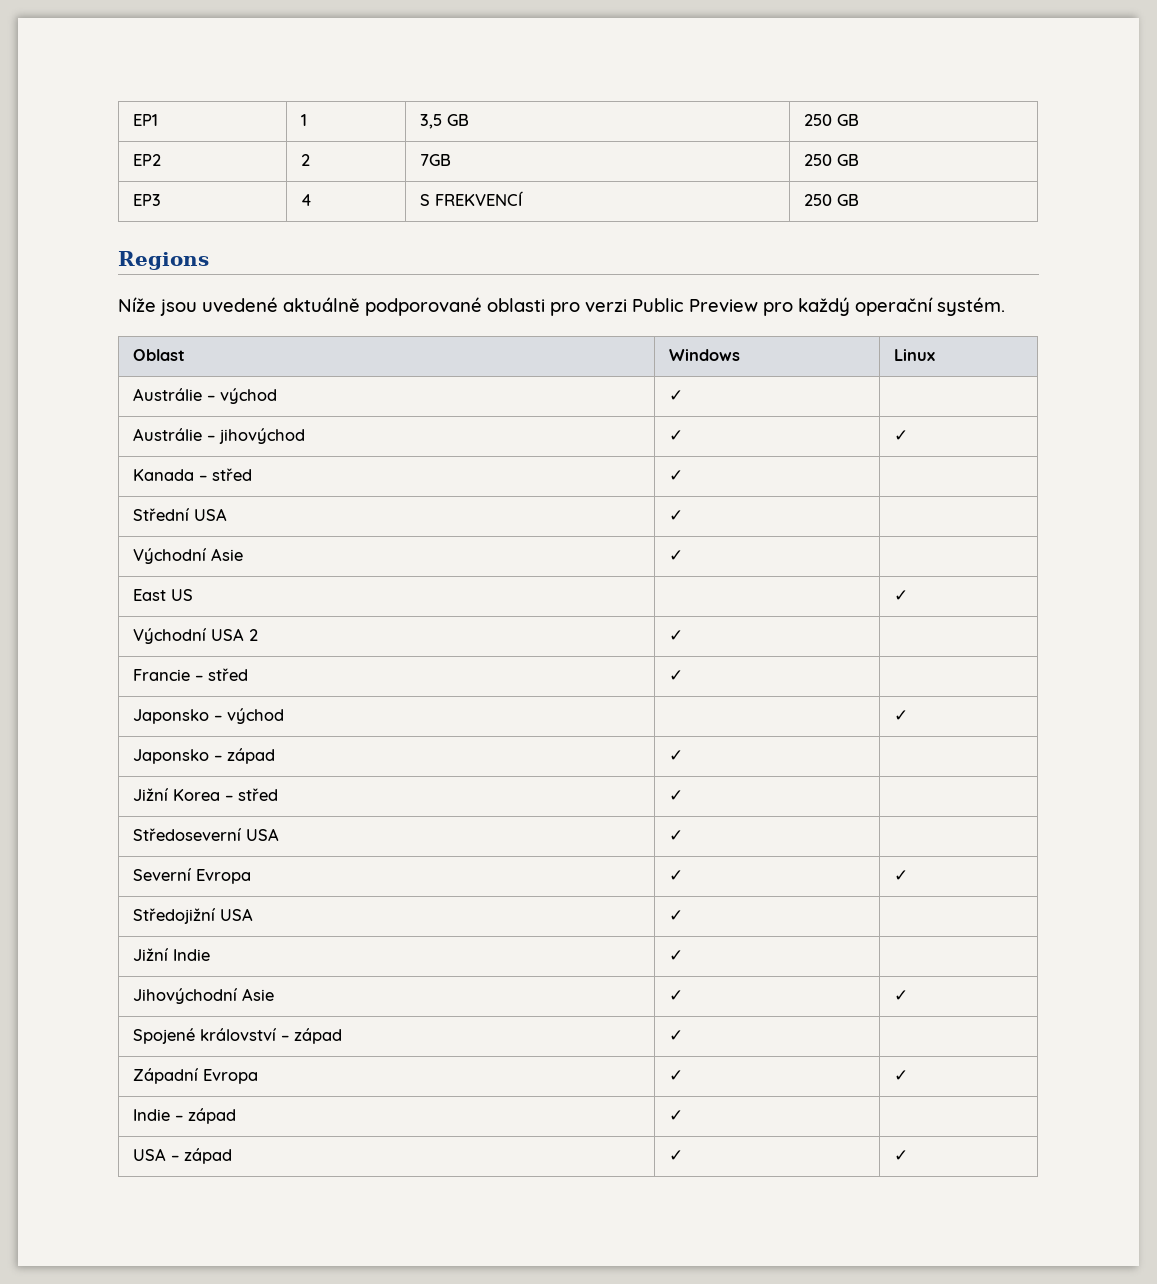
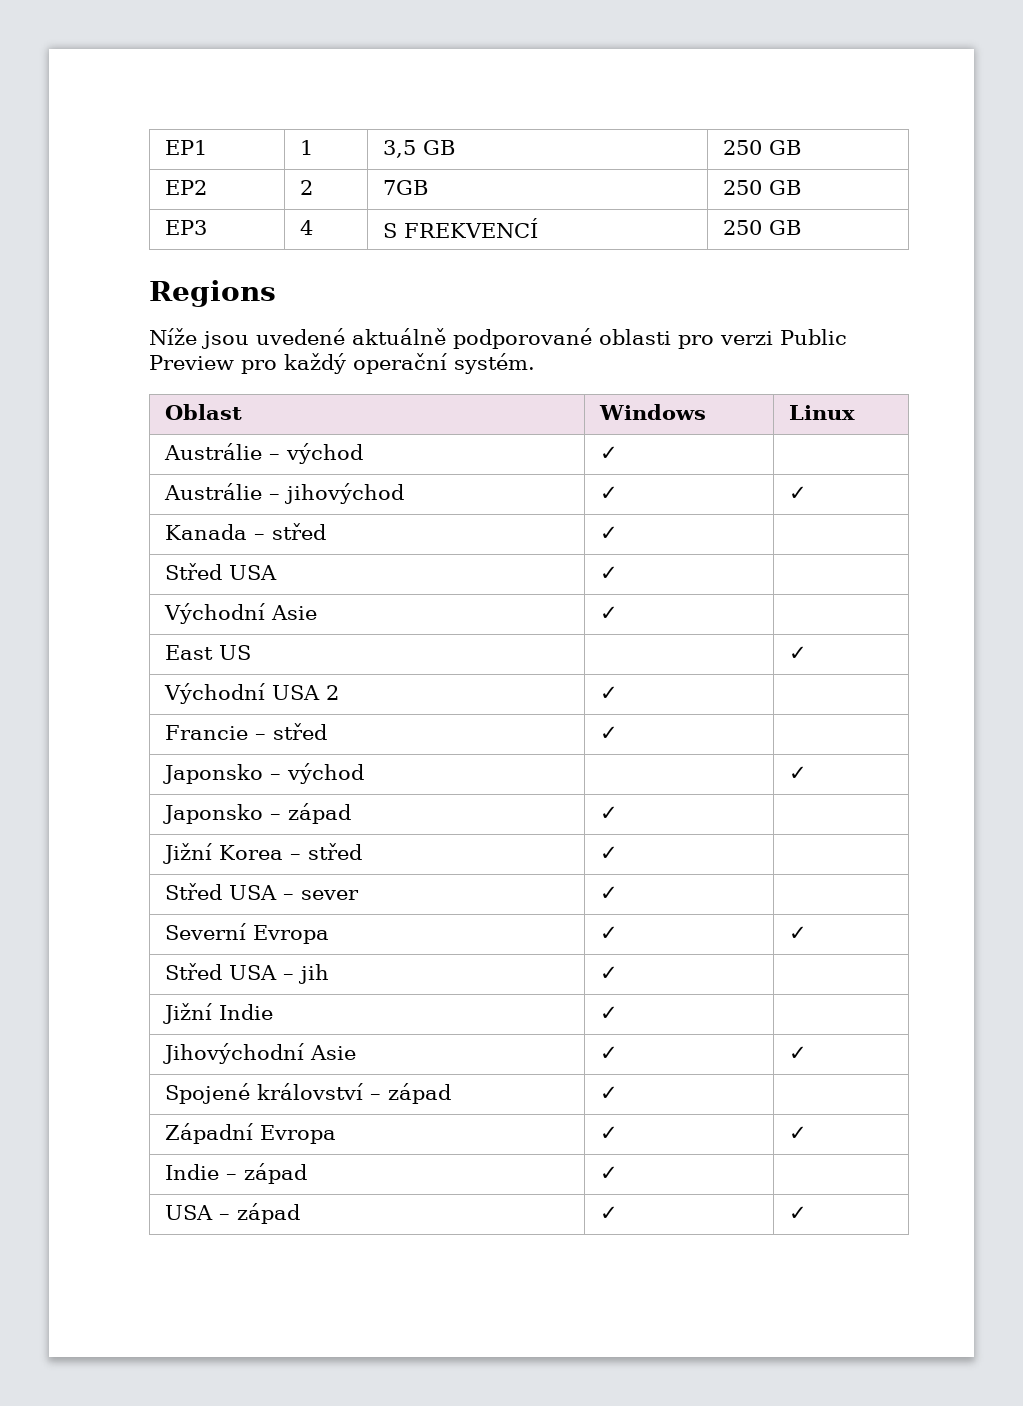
- Střední USA | ✓ |
+ Střed USA | ✓ |
- Středoseverní USA | ✓ |
+ Střed USA – sever | ✓ |
- Středojižní USA | ✓ |
+ Střed USA – jih | ✓ |

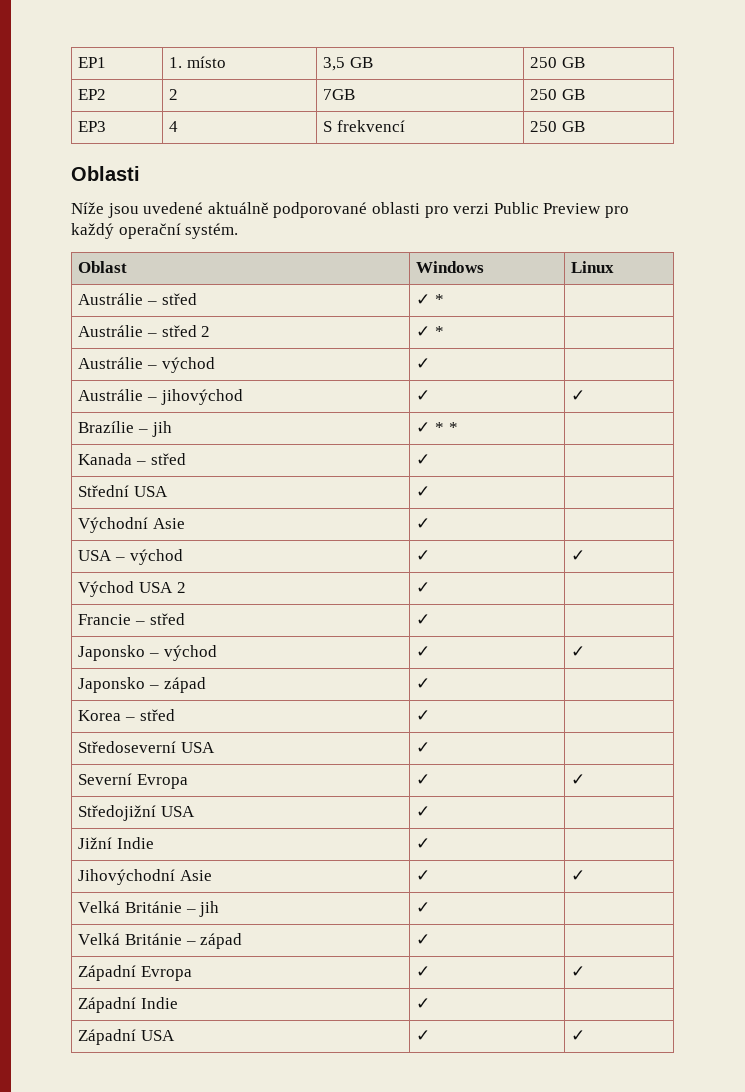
- EP1 | 1 | 3,5 GB | 250 GB
+ EP1 | 1. místo | 3,5 GB | 250 GB
- EP3 | 4 | S FREKVENCÍ | 250 GB
- Regions
+ EP3 | 4 | S frekvencí | 250 GB
+ Oblasti
+ Austrálie – střed | ✓ * |
+ Austrálie – střed 2 | ✓ * |
+ Brazílie – jih | ✓ * * |
- Střed USA | ✓ |
+ Střední USA | ✓ |
- East US | | ✓
- Východní USA 2 | ✓ |
+ USA – východ | ✓ | ✓
+ Východ USA 2 | ✓ |
- Japonsko – východ | | ✓
+ Japonsko – východ | ✓ | ✓
- Jižní Korea – střed | ✓ |
+ Korea – střed | ✓ |
- Střed USA – sever | ✓ |
+ Středoseverní USA | ✓ |
- Střed USA – jih | ✓ |
+ Středojižní USA | ✓ |
- Spojené království – západ | ✓ |
+ Velká Británie – jih | ✓ |
+ Velká Británie – západ | ✓ |
- Indie – západ | ✓ |
- USA – západ | ✓ | ✓
+ Západní Indie | ✓ |
+ Západní USA | ✓ | ✓

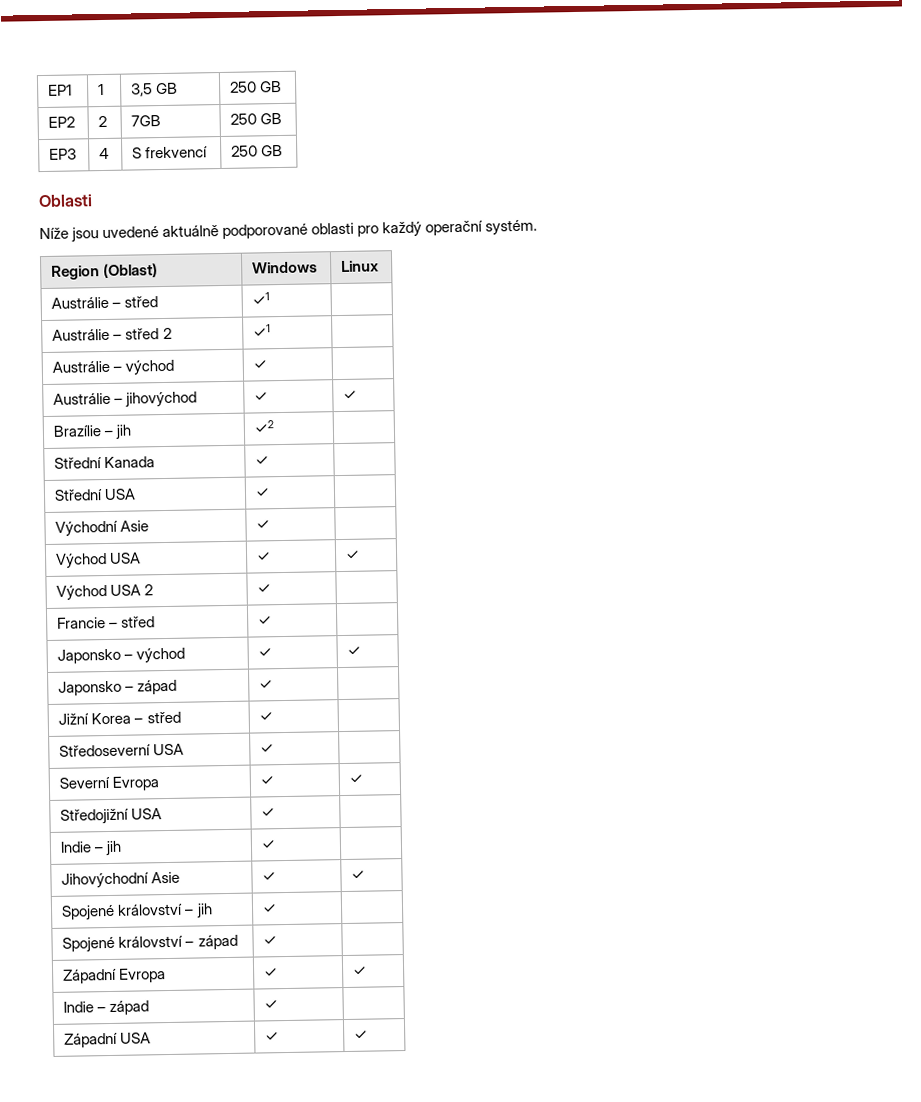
- EP1 | 1. místo | 3,5 GB | 250 GB
+ EP1 | 1 | 3,5 GB | 250 GB
- Níže jsou uvedené aktuálně podporované oblasti pro verzi Public Preview pro každý operační systém.
+ Níže jsou uvedené aktuálně podporované oblasti pro každý operační systém.
- Oblast | Windows | Linux
+ Region (Oblast) | Windows | Linux
- Austrálie – střed | ✓ * |
+ Austrálie – střed | ✓1 |
- Austrálie – střed 2 | ✓ * |
+ Austrálie – střed 2 | ✓1 |
- Brazílie – jih | ✓ * * |
- Kanada – střed | ✓ |
+ Brazílie – jih | ✓2 |
+ Střední Kanada | ✓ |
- USA – východ | ✓ | ✓
+ Východ USA | ✓ | ✓
- Korea – střed | ✓ |
+ Jižní Korea – střed | ✓ |
- Jižní Indie | ✓ |
+ Indie – jih | ✓ |
- Velká Británie – jih | ✓ |
- Velká Británie – západ | ✓ |
+ Spojené království – jih | ✓ |
+ Spojené království – západ | ✓ |
- Západní Indie | ✓ |
+ Indie – západ | ✓ |

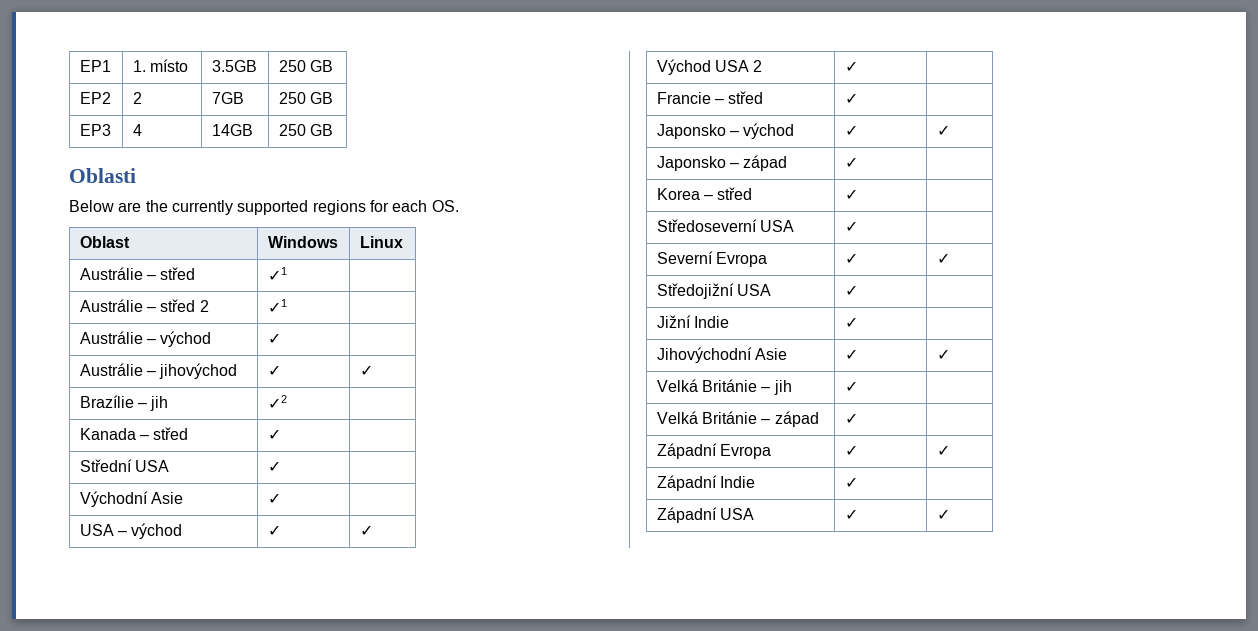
- EP1 | 1 | 3,5 GB | 250 GB
+ EP1 | 1. místo | 3.5GB | 250 GB
- EP3 | 4 | S frekvencí | 250 GB
+ EP3 | 4 | 14GB | 250 GB
- Níže jsou uvedené aktuálně podporované oblasti pro každý operační systém.
- Region (Oblast) | Windows | Linux
+ Below are the currently supported regions for each OS.
+ Oblast | Windows | Linux
- Střední Kanada | ✓ |
+ Kanada – střed | ✓ |
- Východ USA | ✓ | ✓
+ USA – východ | ✓ | ✓
- Jižní Korea – střed | ✓ |
+ Korea – střed | ✓ |
- Indie – jih | ✓ |
+ Jižní Indie | ✓ |
- Spojené království – jih | ✓ |
- Spojené království – západ | ✓ |
+ Velká Británie – jih | ✓ |
+ Velká Británie – západ | ✓ |
- Indie – západ | ✓ |
+ Západní Indie | ✓ |

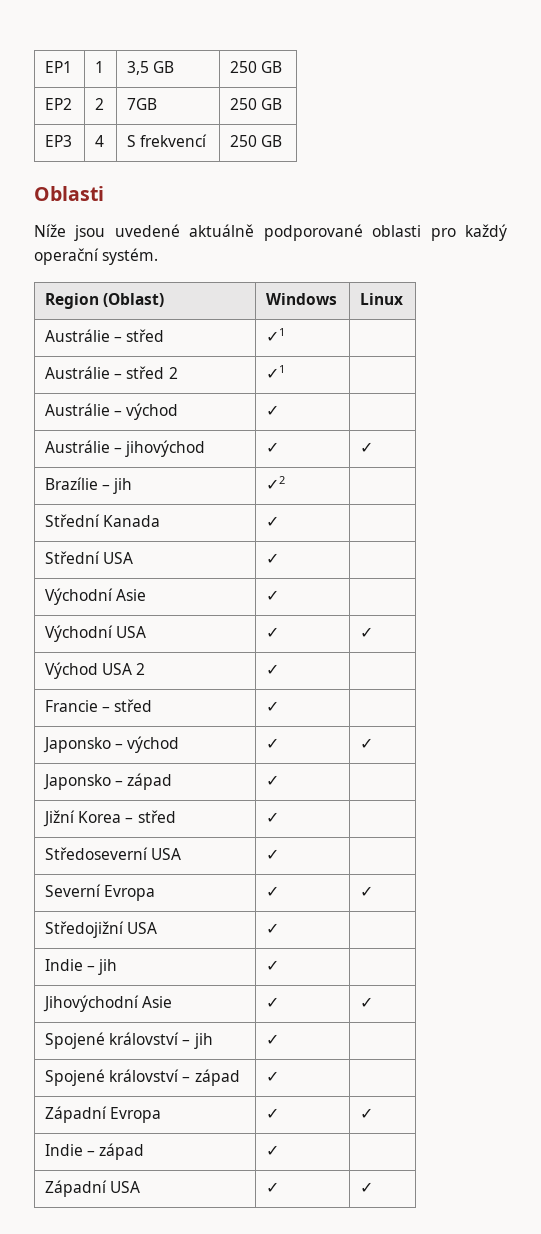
- EP1 | 1. místo | 3.5GB | 250 GB
+ EP1 | 1 | 3,5 GB | 250 GB
- EP3 | 4 | 14GB | 250 GB
+ EP3 | 4 | S frekvencí | 250 GB
- Below are the currently supported regions for each OS.
- Oblast | Windows | Linux
+ Níže jsou uvedené aktuálně podporované oblasti pro každý operační systém.
+ Region (Oblast) | Windows | Linux
- Kanada – střed | ✓ |
+ Střední Kanada | ✓ |
- USA – východ | ✓ | ✓
+ Východní USA | ✓ | ✓
- Korea – střed | ✓ |
+ Jižní Korea – střed | ✓ |
- Jižní Indie | ✓ |
+ Indie – jih | ✓ |
- Velká Británie – jih | ✓ |
- Velká Británie – západ | ✓ |
+ Spojené království – jih | ✓ |
+ Spojené království – západ | ✓ |
- Západní Indie | ✓ |
+ Indie – západ | ✓ |

